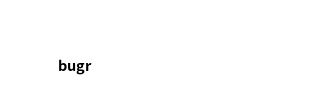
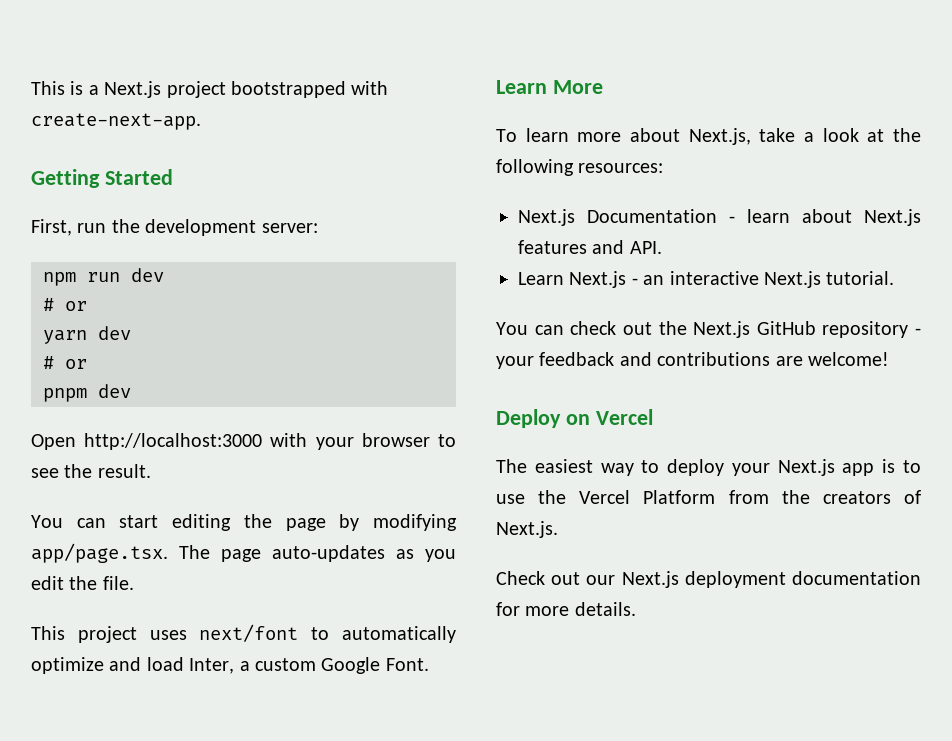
- bugr
+ This is a Next.js project bootstrapped with create-next-app.
+ Getting Started
+ First, run the development server:
+ npm run dev
+ # or
+ yarn dev
+ # or
+ pnpm dev
+ Open http://localhost:3000 with your browser to see the result.
+ You can start editing the page by modifying app/page.tsx. The page auto-updates as you edit the file.
+ This project uses next/font to automatically optimize and load Inter, a custom Google Font.
+ Learn More
+ To learn more about Next.js, take a look at the following resources:
+ Next.js Documentation - learn about Next.js features and API.
+ Learn Next.js - an interactive Next.js tutorial.
+ You can check out the Next.js GitHub repository - your feedback and contributions are welcome!
+ Deploy on Vercel
+ The easiest way to deploy your Next.js app is to use the Vercel Platform from the creators of Next.js.
+ Check out our Next.js deployment documentation for more details.

